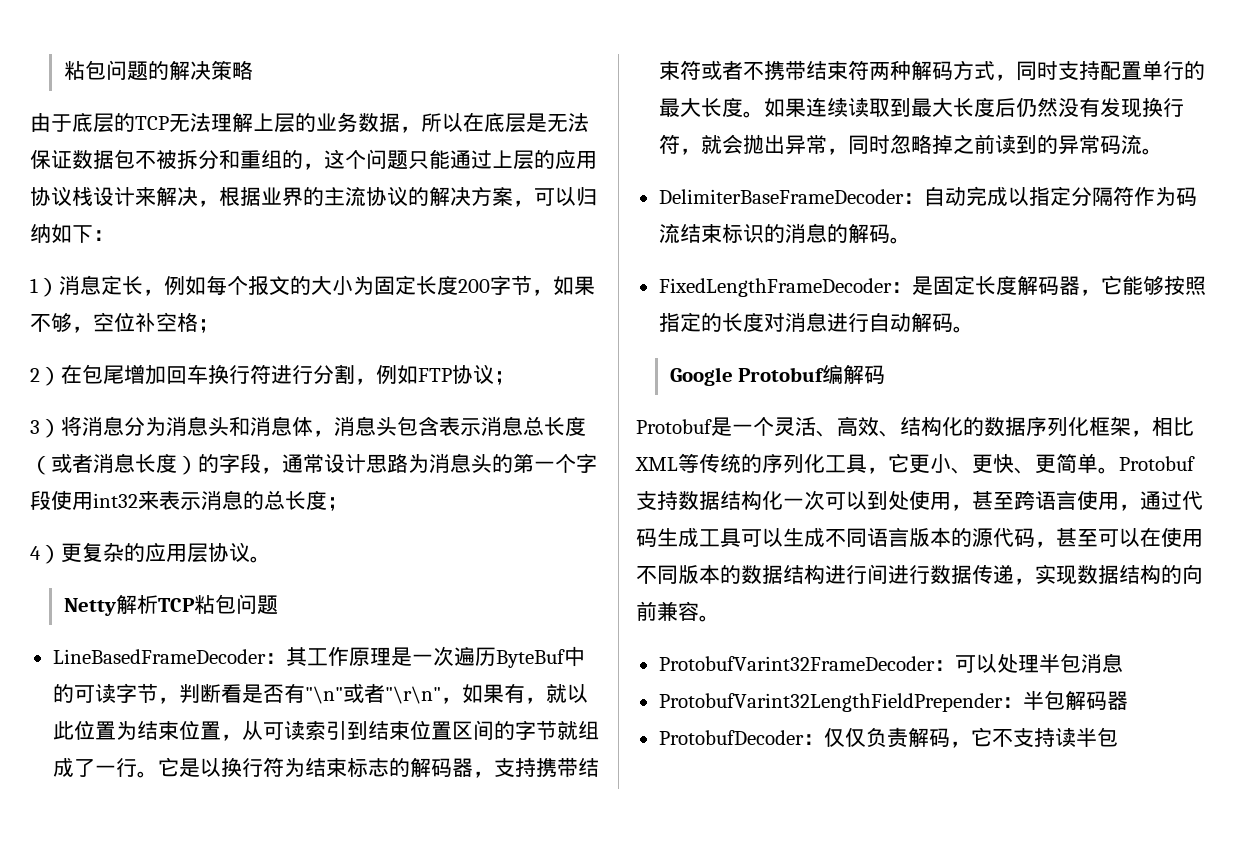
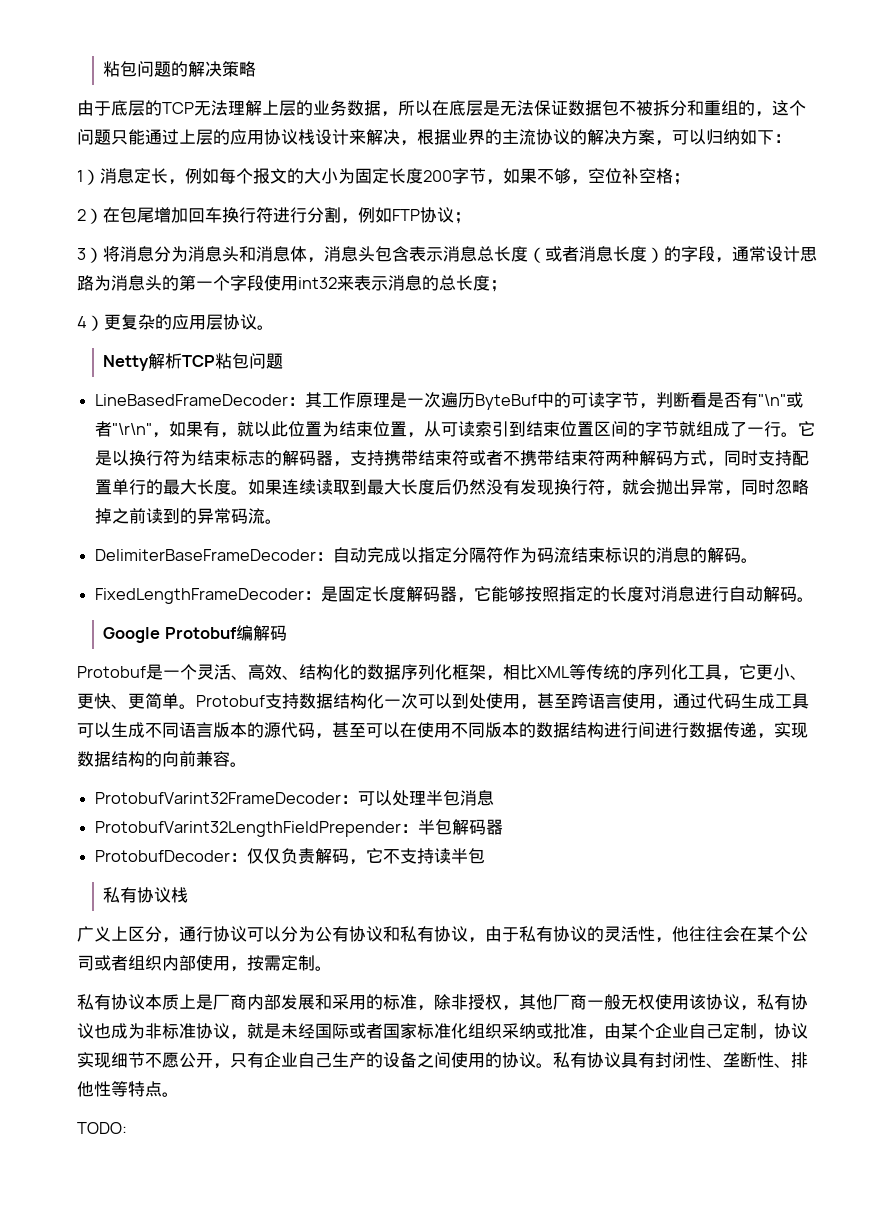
+ 私有协议栈
+ 广义上区分，通行协议可以分为公有协议和私有协议，由于私有协议的灵活性，他往往会在某个公司或者组织内部使用，按需定制。
+ 私有协议本质上是厂商内部发展和采用的标准，除非授权，其他厂商一般无权使用该协议，私有协议也成为非标准协议，就是未经国际或者国家标准化组织采纳或批准，由某个企业自己定制，协议实现细节不愿公开，只有企业自己生产的设备之间使用的协议。私有协议具有封闭性、垄断性、排他性等特点。
+ TODO:

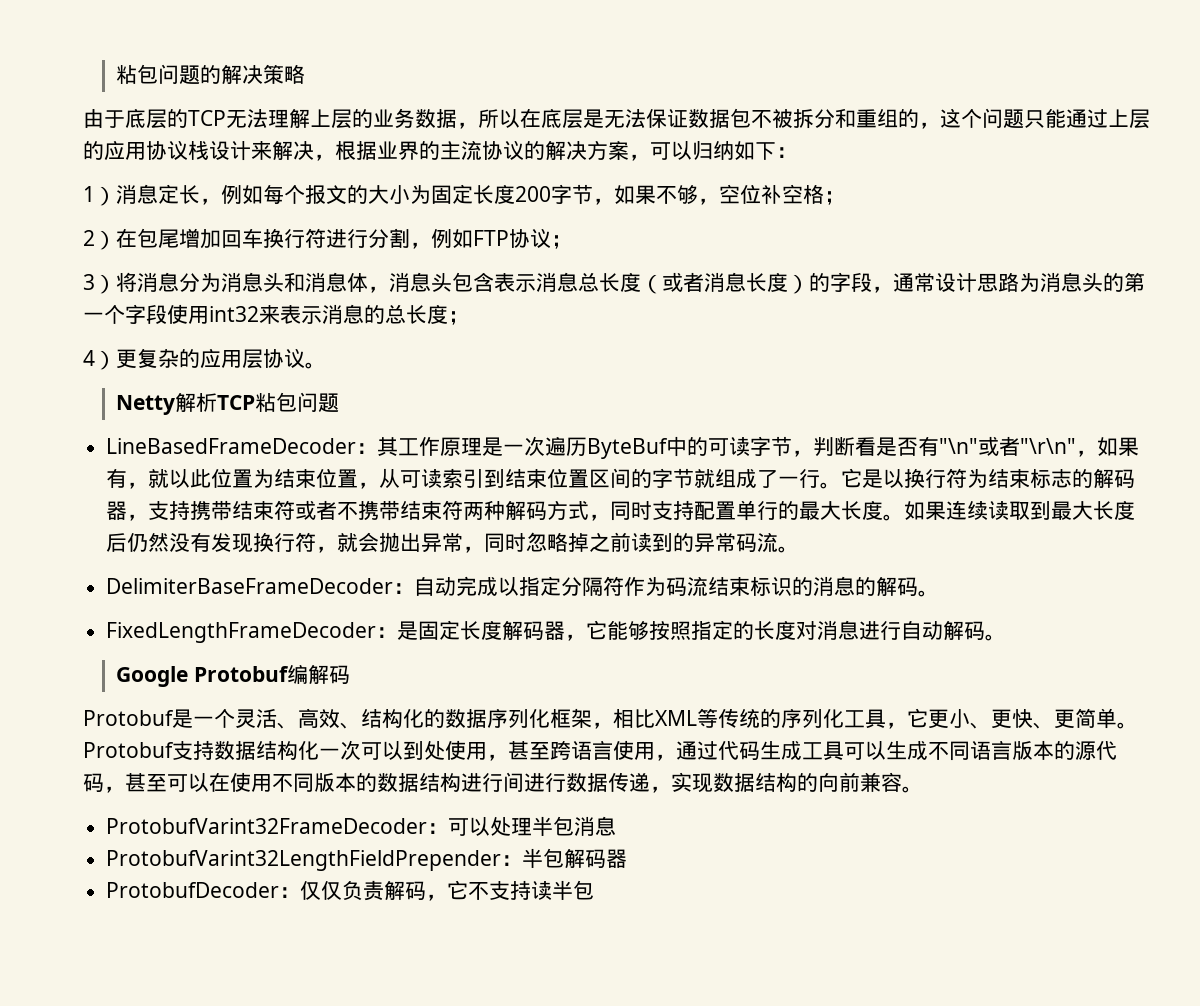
- 私有协议栈
- 广义上区分，通行协议可以分为公有协议和私有协议，由于私有协议的灵活性，他往往会在某个公司或者组织内部使用，按需定制。
- 私有协议本质上是厂商内部发展和采用的标准，除非授权，其他厂商一般无权使用该协议，私有协议也成为非标准协议，就是未经国际或者国家标准化组织采纳或批准，由某个企业自己定制，协议实现细节不愿公开，只有企业自己生产的设备之间使用的协议。私有协议具有封闭性、垄断性、排他性等特点。
- TODO:

